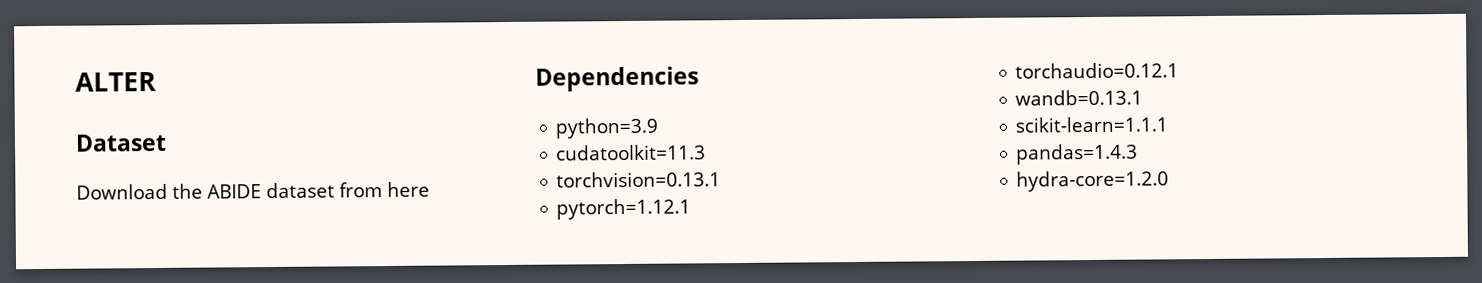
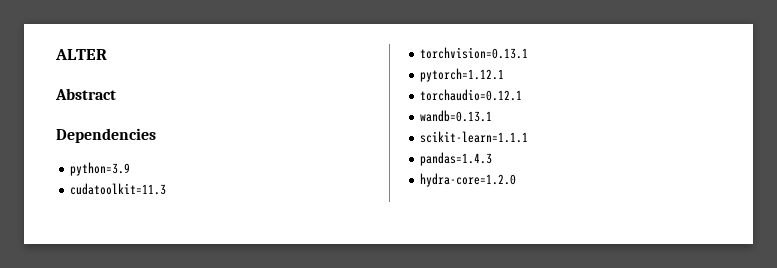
- Dataset
- Download the ABIDE dataset from here
+ Abstract

